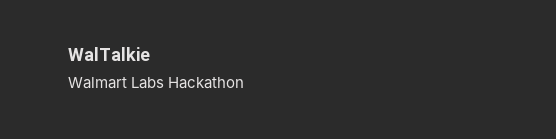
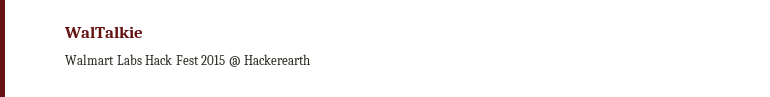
- Walmart Labs Hackathon
+ Walmart Labs Hack Fest 2015 @ Hackerearth

